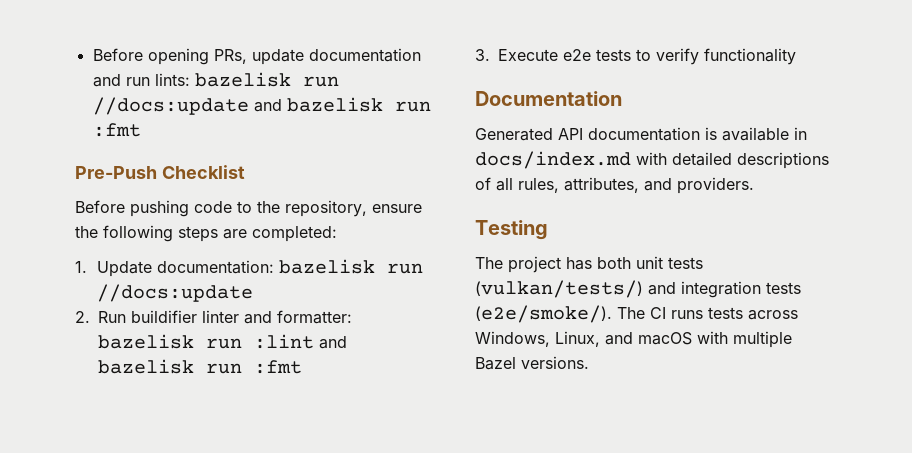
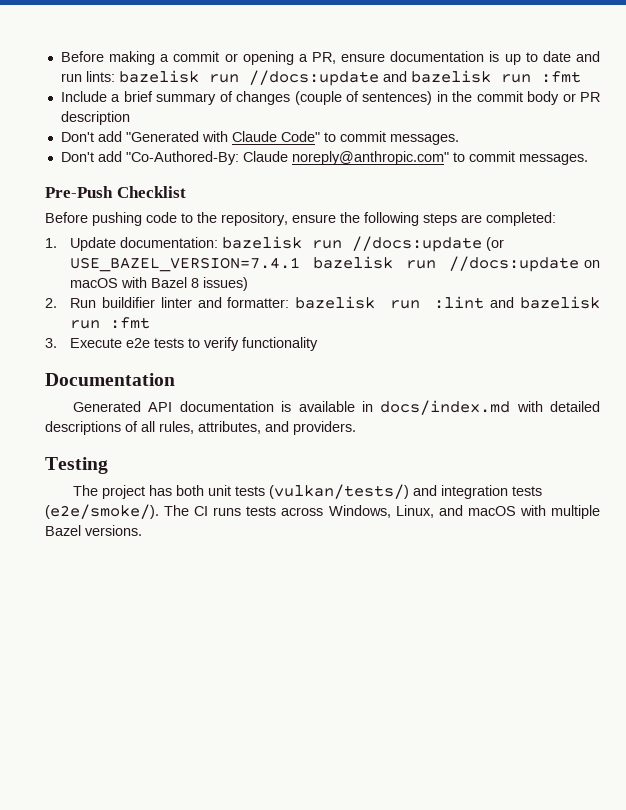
- Before opening PRs, update documentation and run lints: bazelisk run //docs:update and bazelisk run :fmt
+ Before making a commit or opening a PR, ensure documentation is up to date and run lints: bazelisk run //docs:update and bazelisk run :fmt
+ Include a brief summary of changes (couple of sentences) in the commit body or PR description
+ Don't add "Generated with Claude Code" to commit messages.
+ Don't add "Co-Authored-By: Claude noreply@anthropic.com" to commit messages.
- 1. Update documentation: bazelisk run //docs:update
+ 1. Update documentation: bazelisk run //docs:update (or USE_BAZEL_VERSION=7.4.1 bazelisk run //docs:update on macOS with Bazel 8 issues)

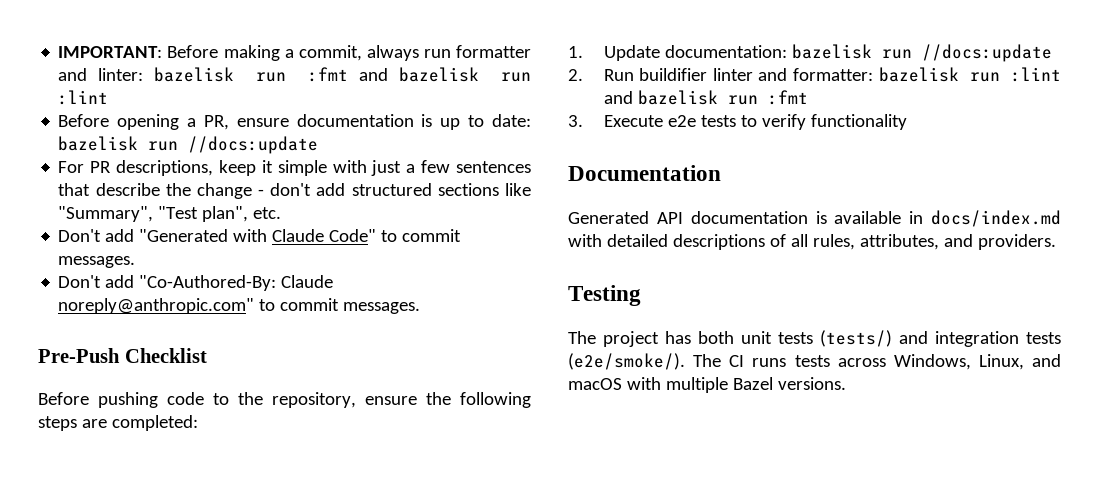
- Before making a commit or opening a PR, ensure documentation is up to date and run lints: bazelisk run //docs:update and bazelisk run :fmt
- Include a brief summary of changes (couple of sentences) in the commit body or PR description
+ IMPORTANT: Before making a commit, always run formatter and linter: bazelisk run :fmt and bazelisk run :lint
+ Before opening a PR, ensure documentation is up to date: bazelisk run //docs:update
+ For PR descriptions, keep it simple with just a few sentences that describe the change - don't add structured sections like "Summary", "Test plan", etc.
- 1. Update documentation: bazelisk run //docs:update (or USE_BAZEL_VERSION=7.4.1 bazelisk run //docs:update on macOS with Bazel 8 issues)
+ 1. Update documentation: bazelisk run //docs:update
- The project has both unit tests (vulkan/tests/) and integration tests (e2e/smoke/).
+ The project has both unit tests (tests/) and integration tests (e2e/smoke/).

